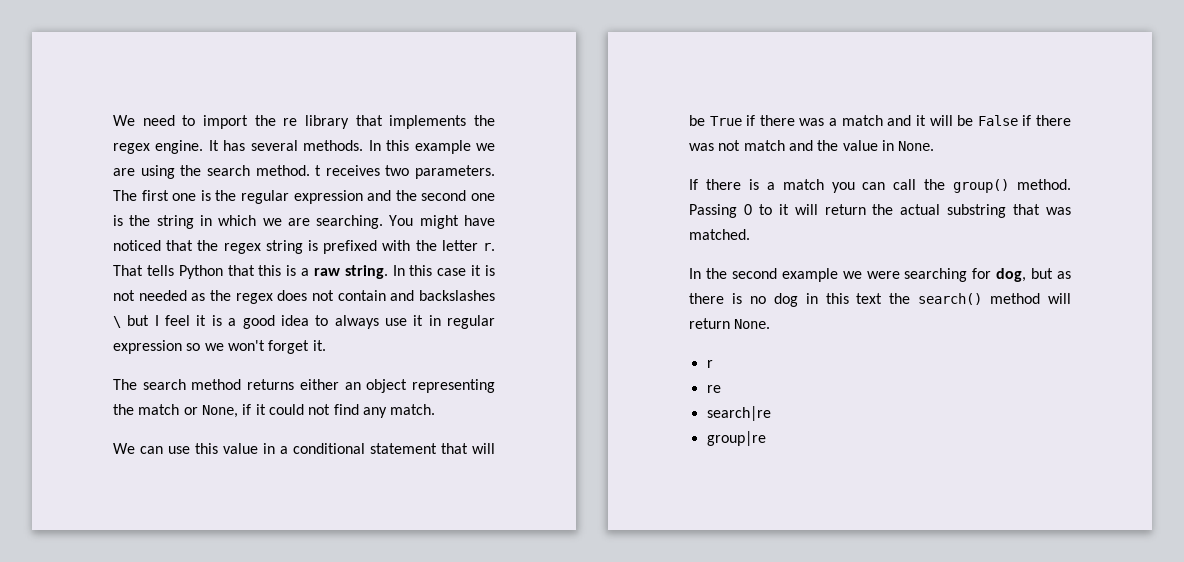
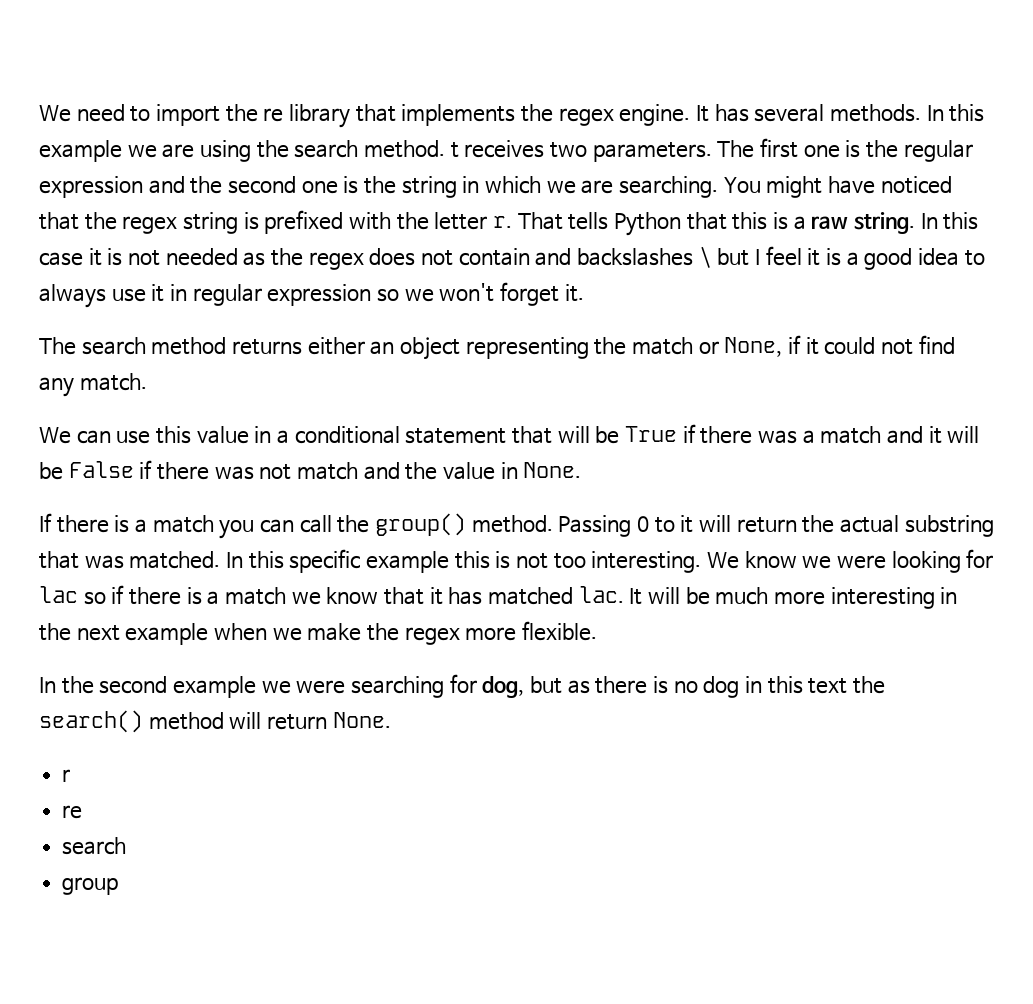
+ In this specific example this is not too interesting. We know we were looking for lac so if there is a match we know that it has matched lac. It will be much more interesting in the next example when we make the regex more flexible.
  r
  re
- search|re
- group|re
+ search
+ group

